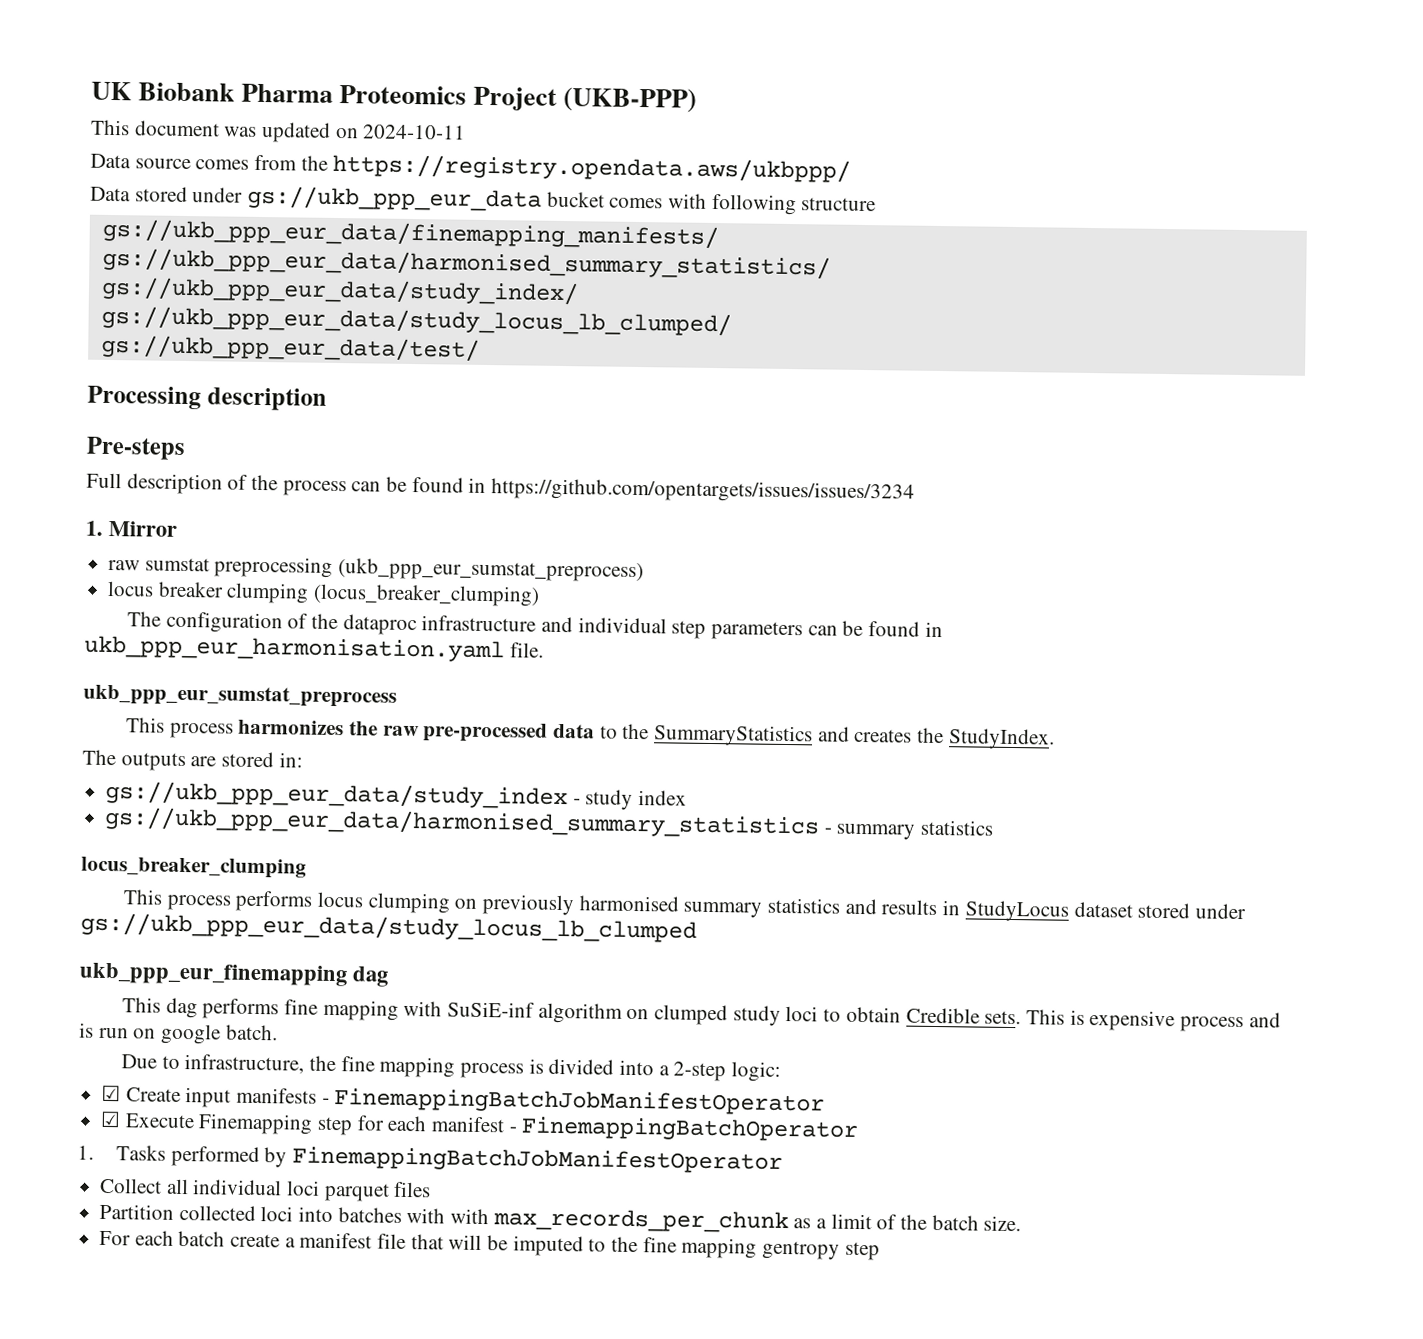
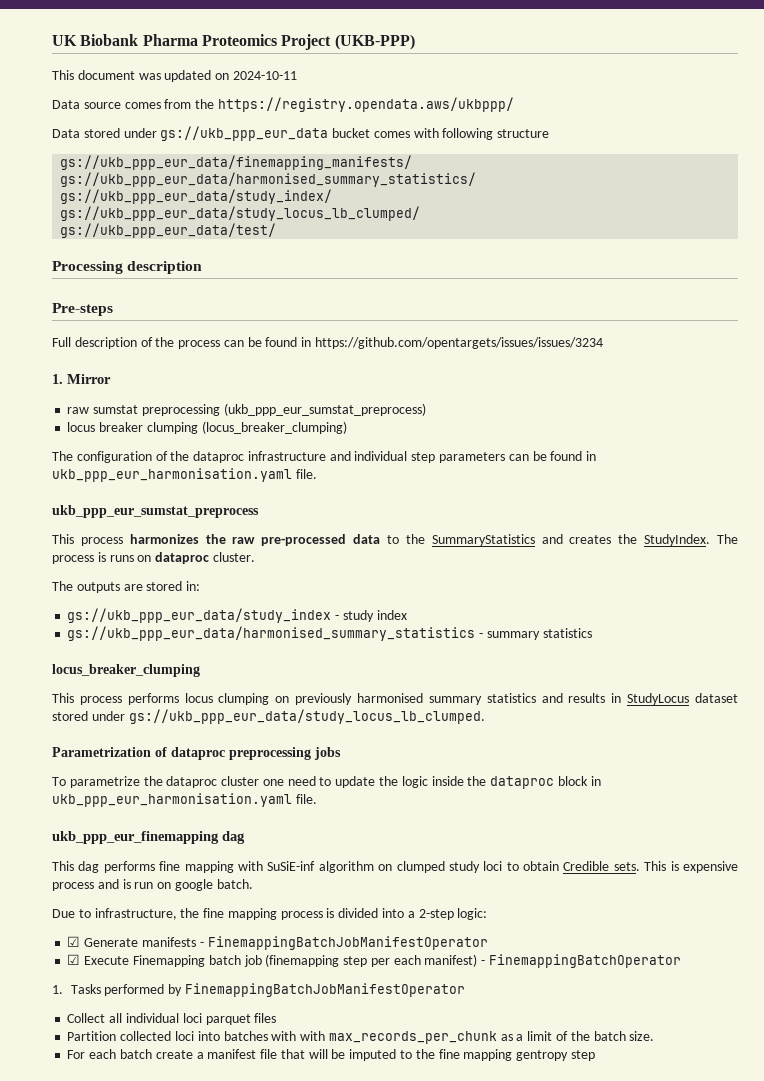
+ The process is runs on dataproc cluster.
- This process performs locus clumping on previously harmonised summary statistics and results in StudyLocus dataset stored under gs://ukb_ppp_eur_data/study_locus_lb_clumped
+ This process performs locus clumping on previously harmonised summary statistics and results in StudyLocus dataset stored under gs://ukb_ppp_eur_data/study_locus_lb_clumped.
+ Parametrization of dataproc preprocessing jobs
+ To parametrize the dataproc cluster one need to update the logic inside the dataproc block in ukb_ppp_eur_harmonisation.yaml file.
- ☑ Create input manifests - FinemappingBatchJobManifestOperator
+ ☑ Generate manifests - FinemappingBatchJobManifestOperator
- ☑ Execute Finemapping step for each manifest - FinemappingBatchOperator
+ ☑ Execute Finemapping batch job (finemapping step per each manifest) - FinemappingBatchOperator

